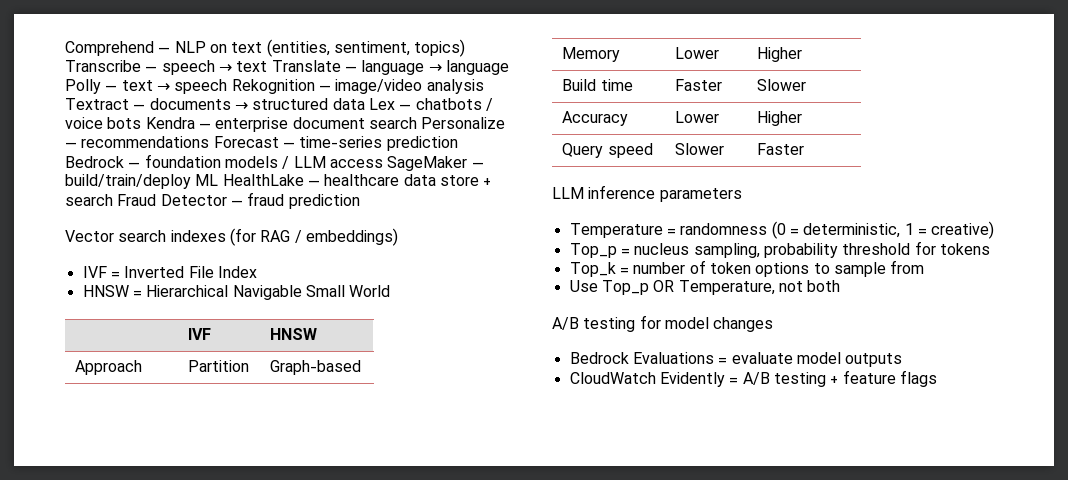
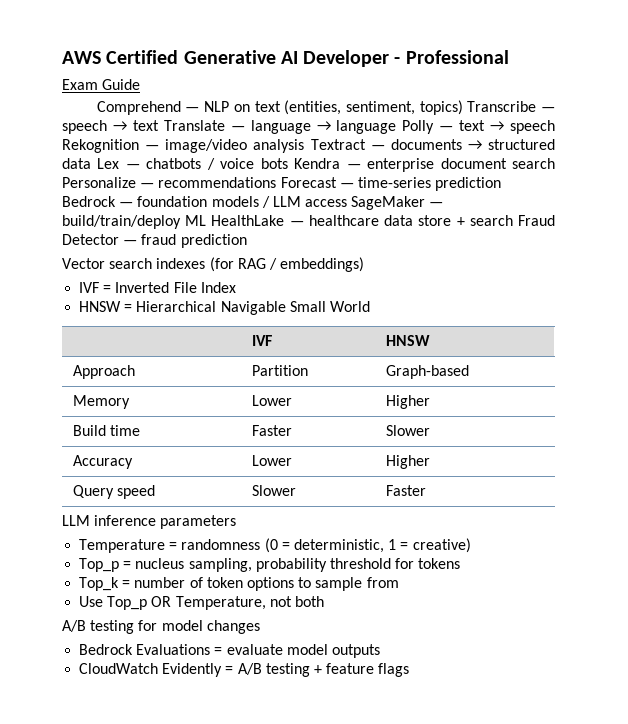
+ AWS Certified Generative AI Developer - Professional
+ Exam Guide

